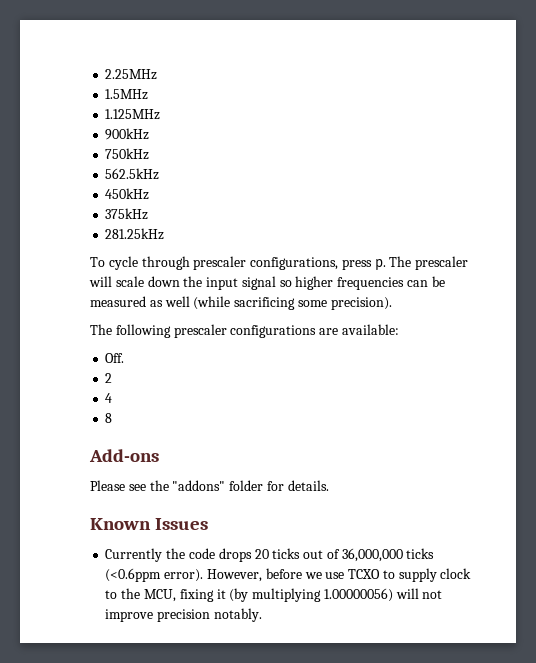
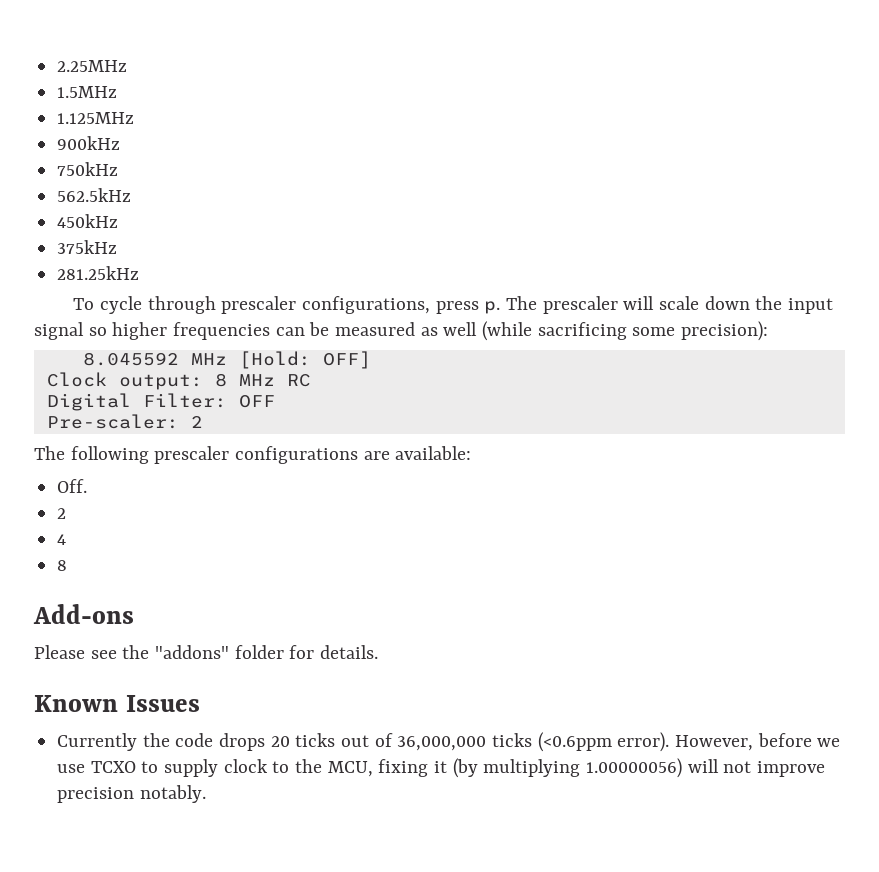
- To cycle through prescaler configurations, press p. The prescaler will scale down the input signal so higher frequencies can be measured as well (while sacrificing some precision).
+ To cycle through prescaler configurations, press p. The prescaler will scale down the input signal so higher frequencies can be measured as well (while sacrificing some precision):
+ 8.045592 MHz [Hold: OFF]
+ Clock output: 8 MHz RC
+ Digital Filter: OFF
+ Pre-scaler: 2

